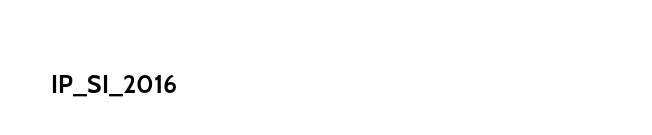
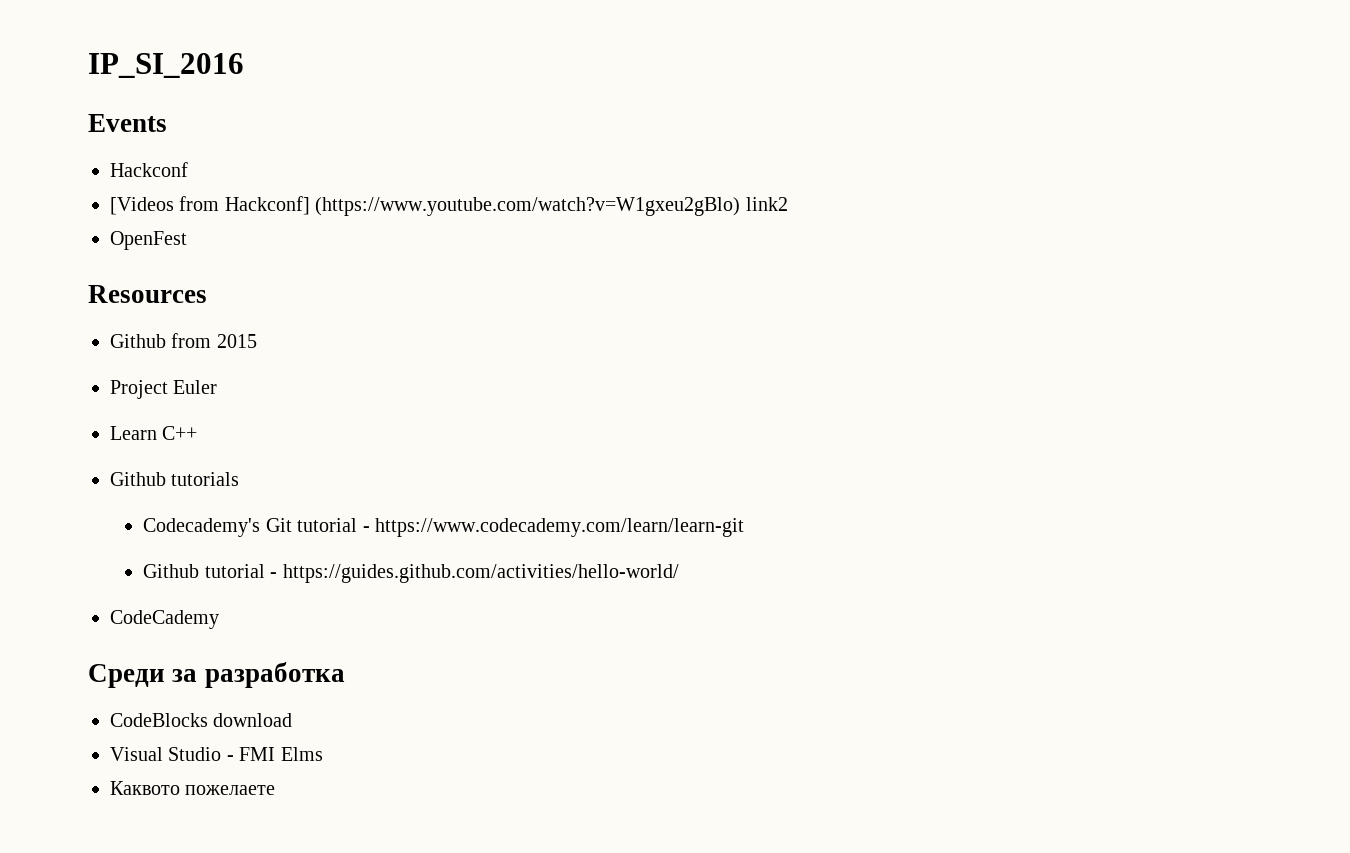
+ Events
+ Hackconf
+ [Videos from Hackconf] (https://www.youtube.com/watch?v=W1gxeu2gBlo) link2
+ OpenFest
+ Resources
+ Github from 2015
+ Project Euler
+ Learn C++
+ Github tutorials
+ Codecademy's Git tutorial - https://www.codecademy.com/learn/learn-git
+ Github tutorial - https://guides.github.com/activities/hello-world/
+ CodeCademy
+ Среди за разработка
+ CodeBlocks download
+ Visual Studio - FMI Elms
+ Каквото пожелаете

